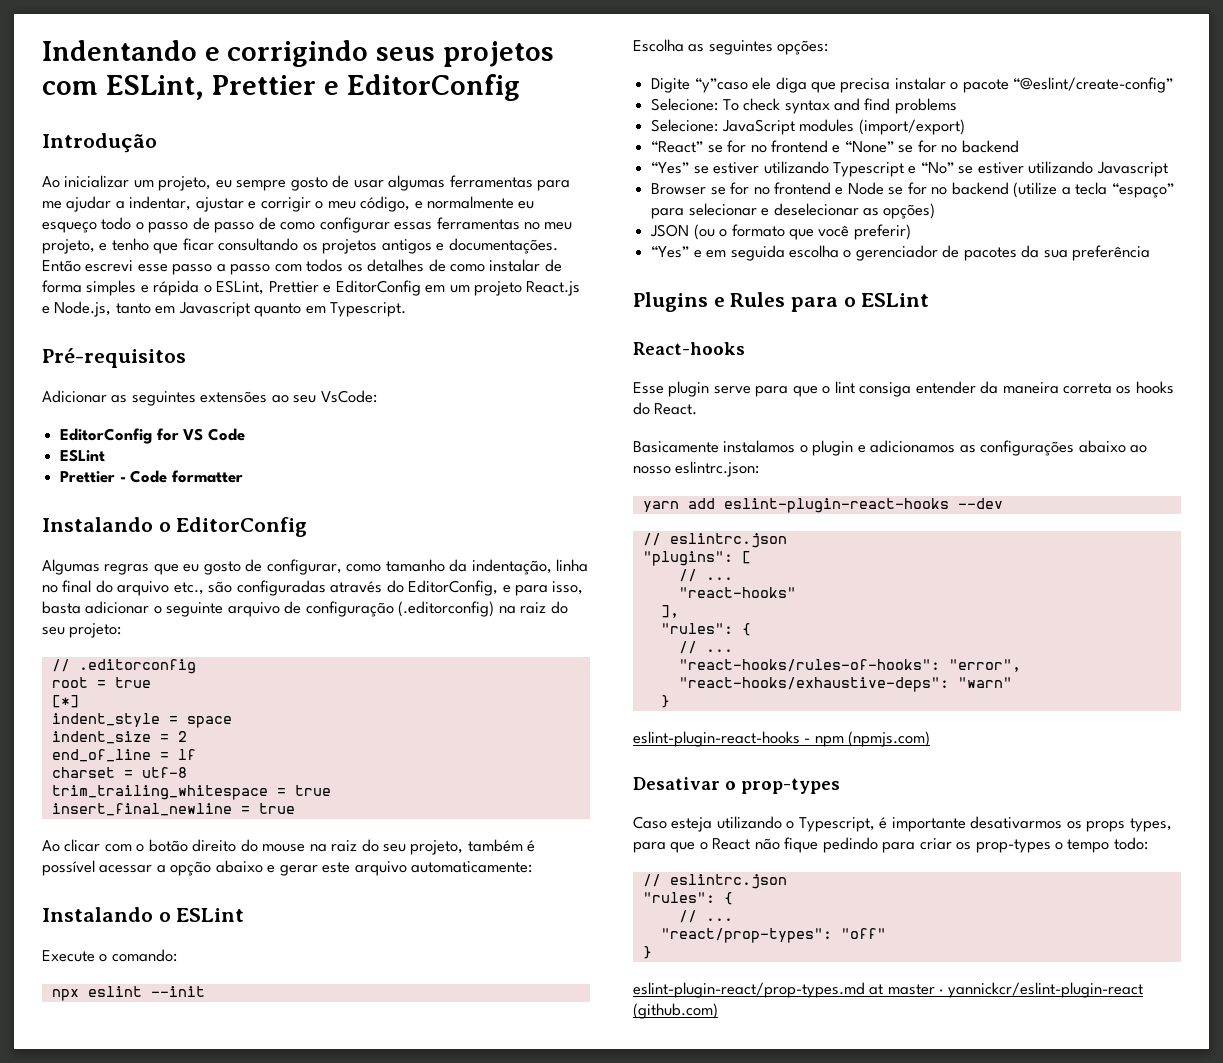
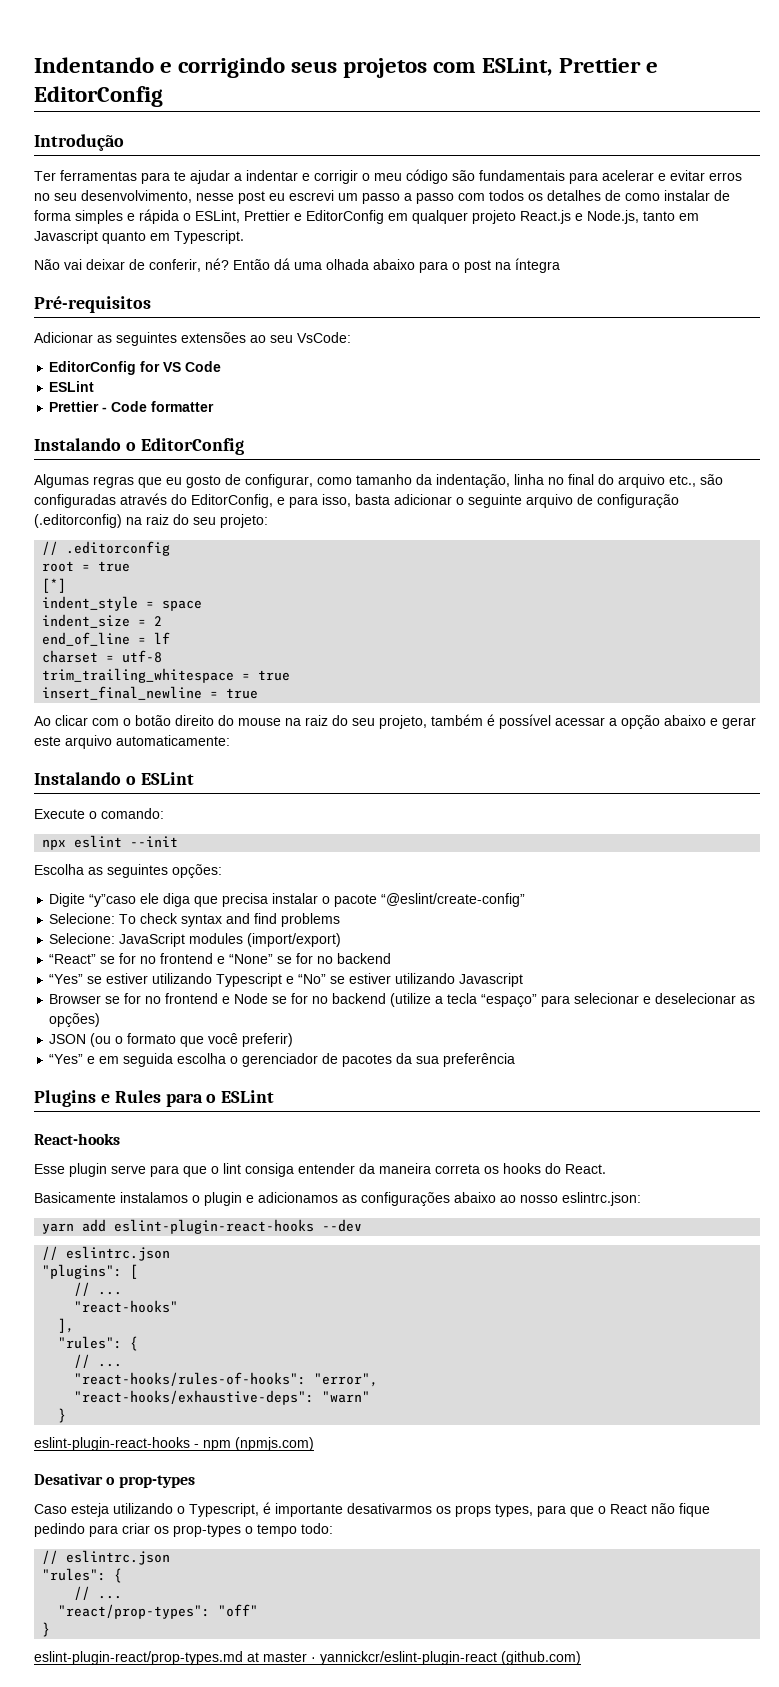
- Ao inicializar um projeto, eu sempre gosto de usar algumas ferramentas para me ajudar a indentar, ajustar e corrigir o meu código, e normalmente eu esqueço todo o passo de passo de como configurar essas ferramentas no meu projeto, e tenho que ficar consultando os projetos antigos e documentações. Então escrevi esse passo a passo com todos os detalhes de como instalar de forma simples e rápida o ESLint, Prettier e EditorConfig em um projeto React.js e Node.js, tanto em Javascript quanto em Typescript.
+ Ter ferramentas para te ajudar a indentar e corrigir o meu código são fundamentais para acelerar e evitar erros no seu desenvolvimento, nesse post eu escrevi um passo a passo com todos os detalhes de como instalar de forma simples e rápida o ESLint, Prettier e EditorConfig em qualquer projeto React.js e Node.js, tanto em Javascript quanto em Typescript.
+ Não vai deixar de conferir, né? Então dá uma olhada abaixo para o post na íntegra

